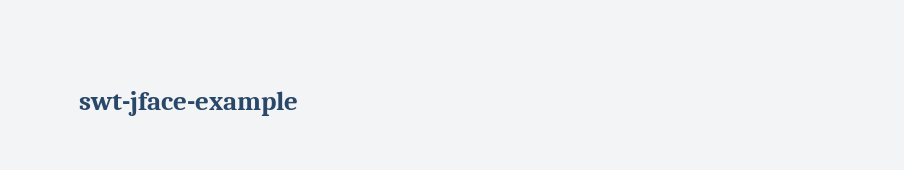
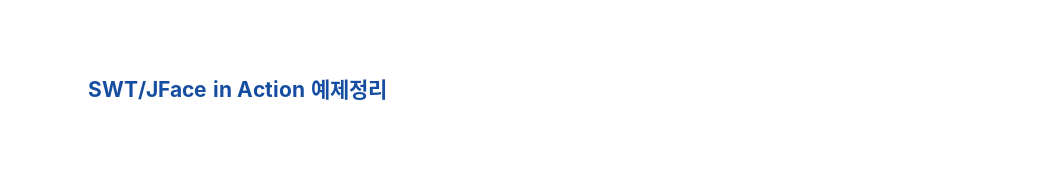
- swt-jface-example
+ SWT/JFace in Action 예제정리

